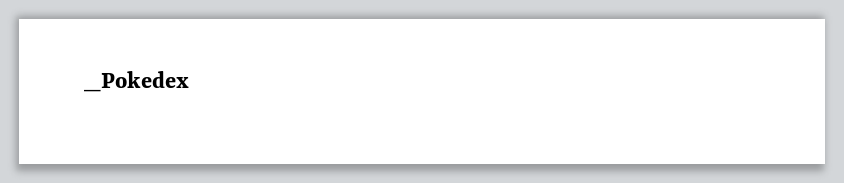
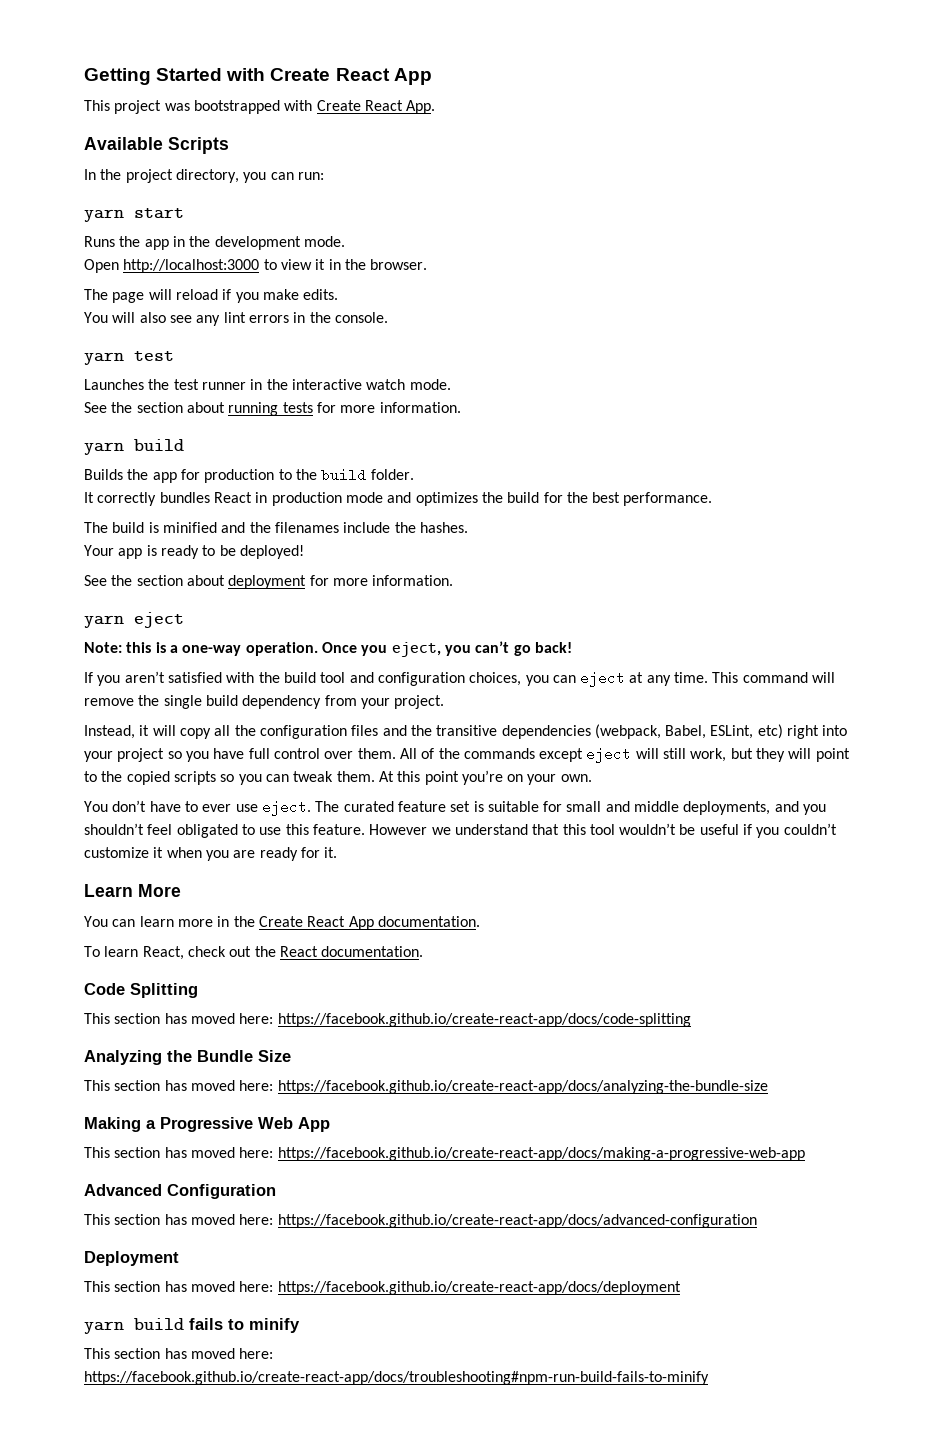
- _Pokedex
+ Getting Started with Create React App
+ This project was bootstrapped with Create React App.
+ Available Scripts
+ In the project directory, you can run:
+ yarn start
+ Runs the app in the development mode.
+ Open http://localhost:3000 to view it in the browser.
+ The page will reload if you make edits.
+ You will also see any lint errors in the console.
+ yarn test
+ Launches the test runner in the interactive watch mode.
+ See the section about running tests for more information.
+ yarn build
+ Builds the app for production to the build folder.
+ It correctly bundles React in production mode and optimizes the build for the best performance.
+ The build is minified and the filenames include the hashes.
+ Your app is ready to be deployed!
+ See the section about deployment for more information.
+ yarn eject
+ Note: this is a one-way operation. Once you eject, you can’t go back!
+ If you aren’t satisfied with the build tool and configuration choices, you can eject at any time. This command will remove the single build dependency from your project.
+ Instead, it will copy all the configuration files and the transitive dependencies (webpack, Babel, ESLint, etc) right into your project so you have full control over them. All of the commands except eject will still work, but they will point to the copied scripts so you can tweak them. At this point you’re on your own.
+ You don’t have to ever use eject. The curated feature set is suitable for small and middle deployments, and you shouldn’t feel obligated to use this feature. However we understand that this tool wouldn’t be useful if you couldn’t customize it when you are ready for it.
+ Learn More
+ You can learn more in the Create React App documentation.
+ To learn React, check out the React documentation.
+ Code Splitting
+ This section has moved here: https://facebook.github.io/create-react-app/docs/code-splitting
+ Analyzing the Bundle Size
+ This section has moved here: https://facebook.github.io/create-react-app/docs/analyzing-the-bundle-size
+ Making a Progressive Web App
+ This section has moved here: https://facebook.github.io/create-react-app/docs/making-a-progressive-web-app
+ Advanced Configuration
+ This section has moved here: https://facebook.github.io/create-react-app/docs/advanced-configuration
+ Deployment
+ This section has moved here: https://facebook.github.io/create-react-app/docs/deployment
+ yarn build fails to minify
+ This section has moved here: https://facebook.github.io/create-react-app/docs/troubleshooting#npm-run-build-fails-to-minify

